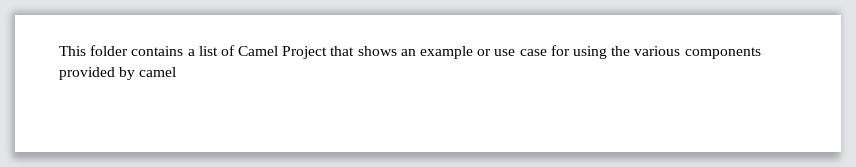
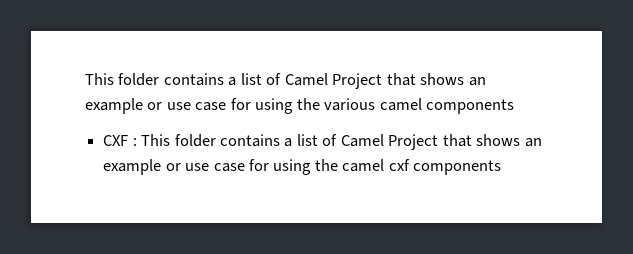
- This folder contains a list of Camel Project that shows an example or use case for using the various components provided by camel
+ This folder contains a list of Camel Project that shows an example or use case for using the various camel components
+ CXF : This folder contains a list of Camel Project that shows an example or use case for using the camel cxf components

